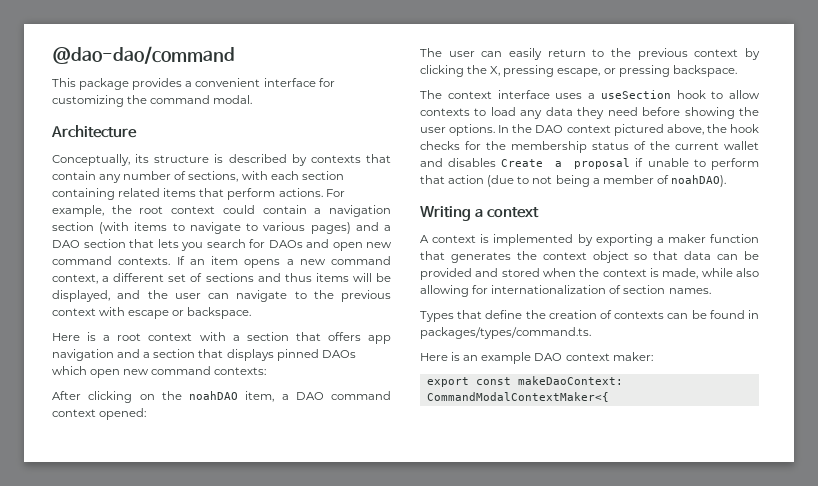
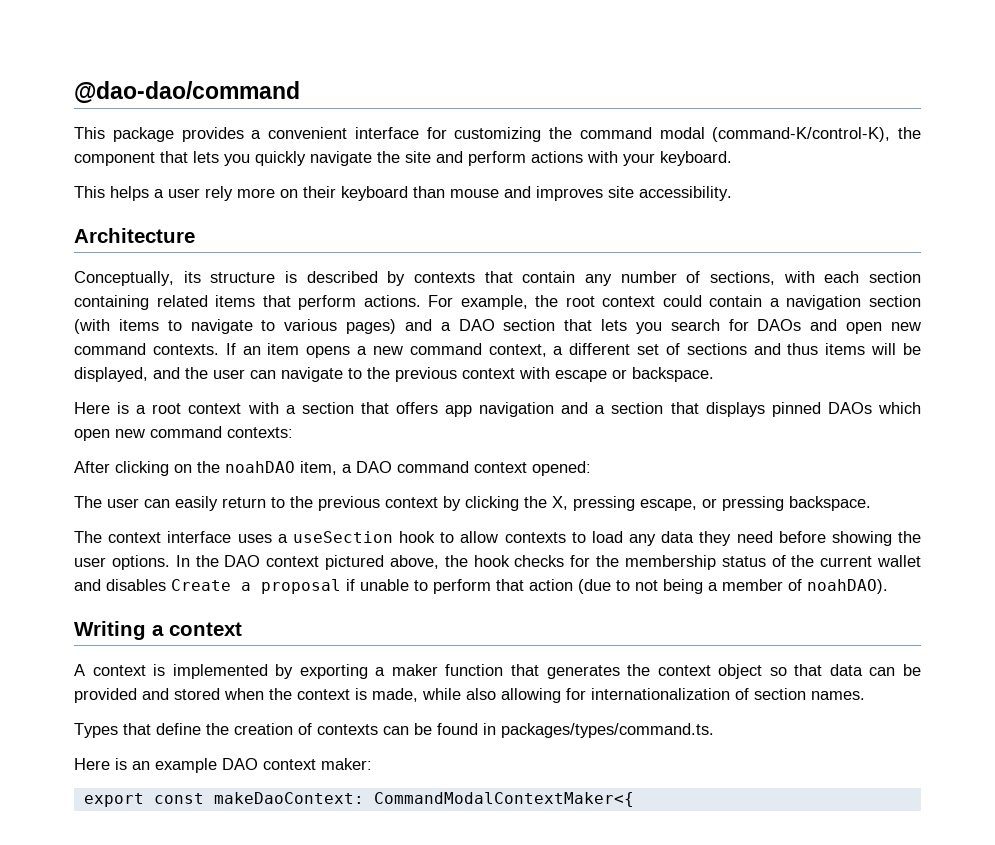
- This package provides a convenient interface for customizing the command modal.
+ This package provides a convenient interface for customizing the command modal (command-K/control-K), the component that lets you quickly navigate the site and perform actions with your keyboard.
+ This helps a user rely more on their keyboard than mouse and improves site accessibility.

